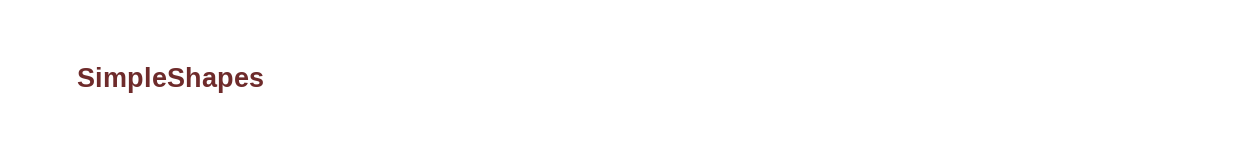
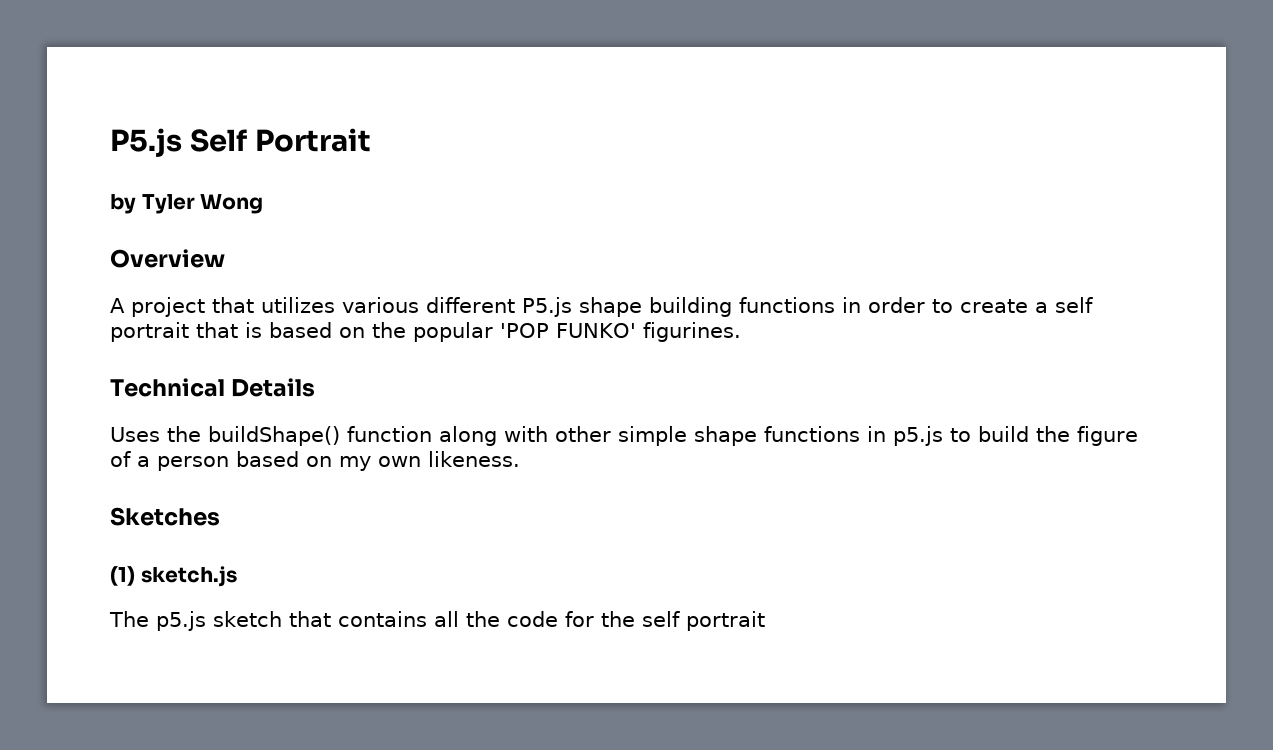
- SimpleShapes
+ P5.js Self Portrait
+ by Tyler Wong
+ Overview
+ A project that utilizes various different P5.js shape building functions in order to create a self portrait that is based on the popular 'POP FUNKO' figurines.
+ Technical Details
+ Uses the buildShape() function along with other simple shape functions in p5.js to build the figure of a person based on my own likeness.
+ Sketches
+ (1) sketch.js
+ The p5.js sketch that contains all the code for the self portrait

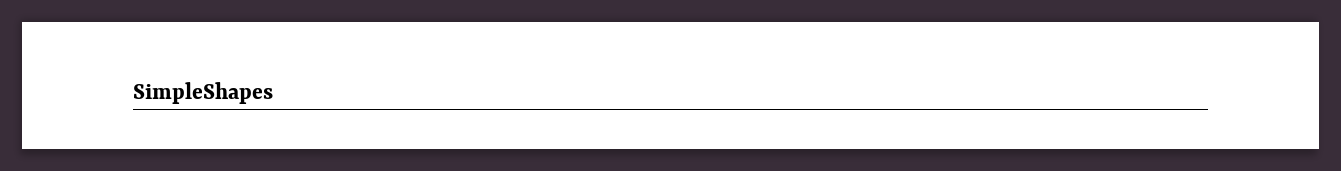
- P5.js Self Portrait
- by Tyler Wong
- Overview
- A project that utilizes various different P5.js shape building functions in order to create a self portrait that is based on the popular 'POP FUNKO' figurines.
- Technical Details
- Uses the buildShape() function along with other simple shape functions in p5.js to build the figure of a person based on my own likeness.
- Sketches
- (1) sketch.js
- The p5.js sketch that contains all the code for the self portrait
+ SimpleShapes

